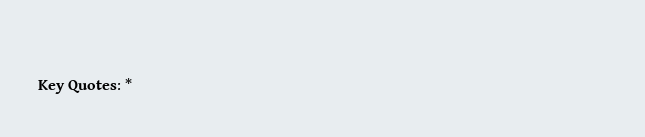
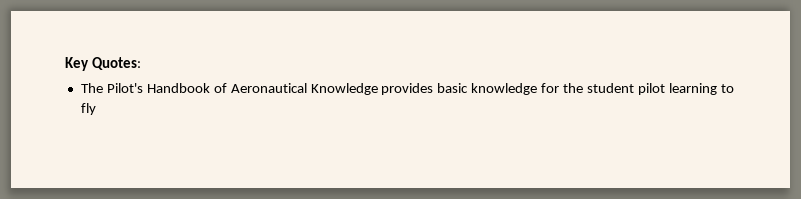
- Key Quotes: *
+ Key Quotes:
+ The Pilot's Handbook of Aeronautical Knowledge provides basic knowledge for the student pilot learning to fly

